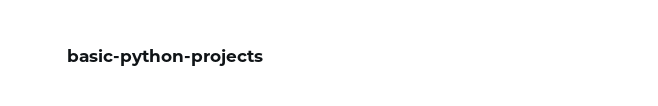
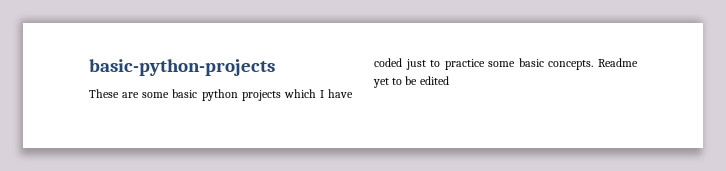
+ These are some basic python projects which I have coded just to practice some basic concepts. Readme yet to be edited

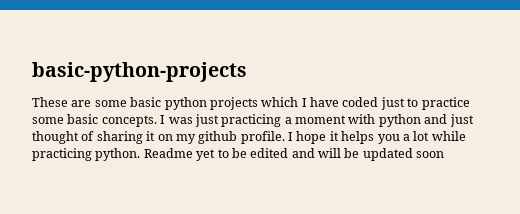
+ I was just practicing a moment with python and just thought of sharing it on my github profile. I hope it helps you a lot while practicing python.
- Readme yet to be edited
+ Readme yet to be edited and will be updated soon

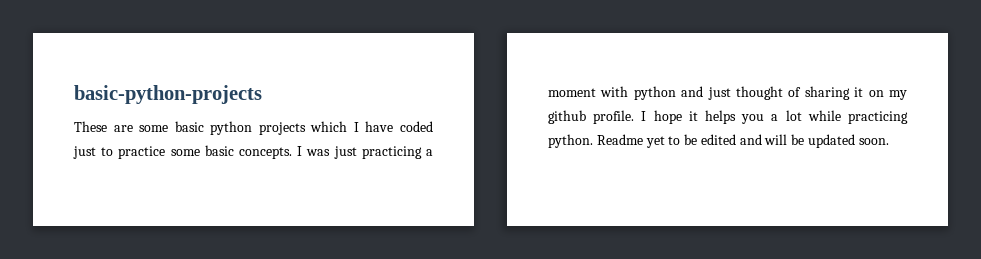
- Readme yet to be edited and will be updated soon
+ Readme yet to be edited and will be updated soon.

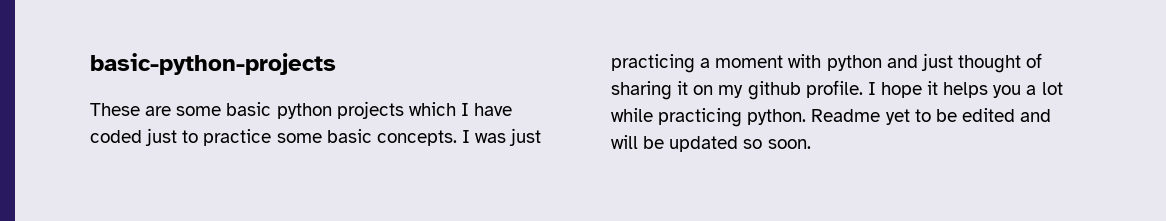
- Readme yet to be edited and will be updated soon.
+ Readme yet to be edited and will be updated so soon.

